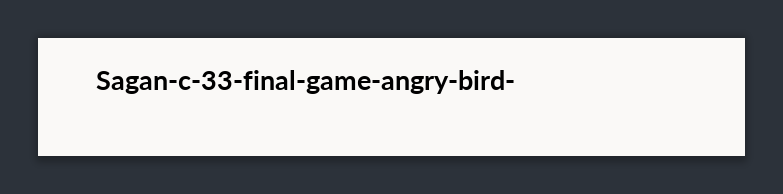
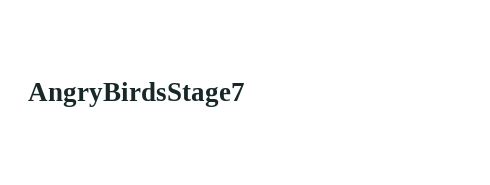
- Sagan-c-33-final-game-angry-bird-
+ AngryBirdsStage7

